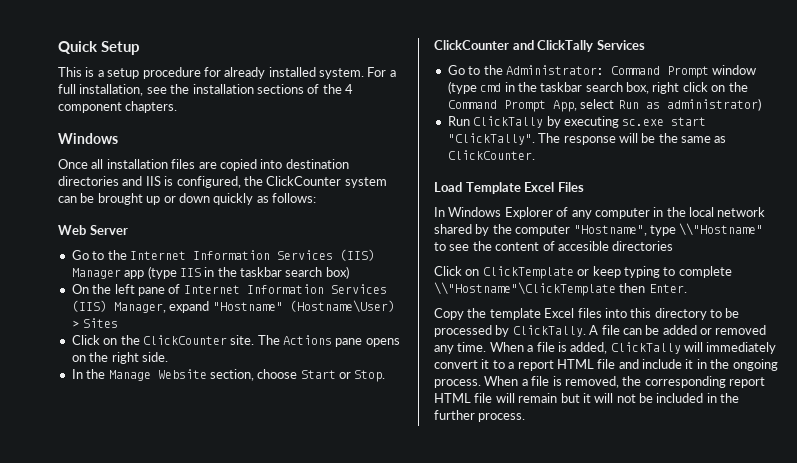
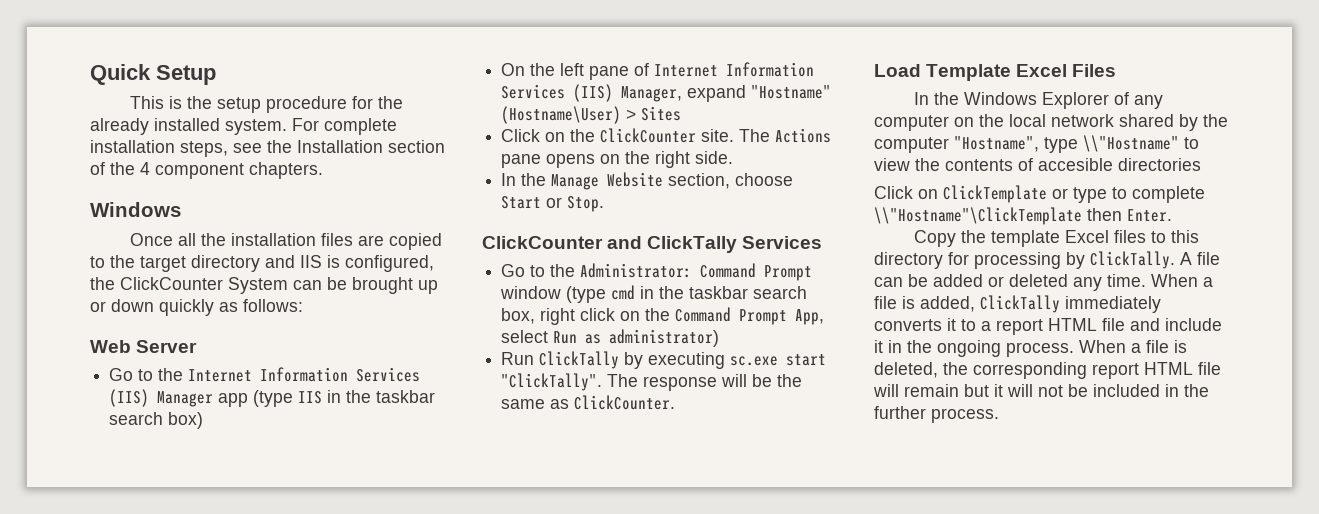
- This is a setup procedure for already installed system.
+ This is the setup procedure for the already installed system.
- For a full installation, see the installation sections of the 4 component chapters.
+ For complete installation steps, see the Installation section of the 4 component chapters.
- Once all installation files are copied into destination directories and IIS is configured, the ClickCounter system can be brought up or down quickly as follows:
+ Once all the installation files are copied to the target directory and IIS is configured, the ClickCounter System can be brought up or down quickly as follows:
- In Windows Explorer of any computer in the local network shared by the computer "Hostname", type \\"Hostname" to see the content of accesible directories
+ In the Windows Explorer of any computer on the local network shared by the computer "Hostname", type \\"Hostname" to view the contents of accesible directories
- Click on ClickTemplate or keep typing to complete \\"Hostname"\ClickTemplate then Enter.
+ Click on ClickTemplate or type to complete \\"Hostname"\ClickTemplate then Enter.
- Copy the template Excel files into this directory to be processed by ClickTally.
+ Copy the template Excel files to this directory for processing by ClickTally.
- A file can be added or removed any time.
+ A file can be added or deleted any time.
- When a file is added, ClickTally will immediately convert it to a report HTML file and include it in the ongoing process.
+ When a file is added, ClickTally immediately converts it to a report HTML file and include it in the ongoing process.
- When a file is removed, the corresponding report HTML file will remain but it will not be included in the further process.
+ When a file is deleted, the corresponding report HTML file will remain but it will not be included in the further process.

